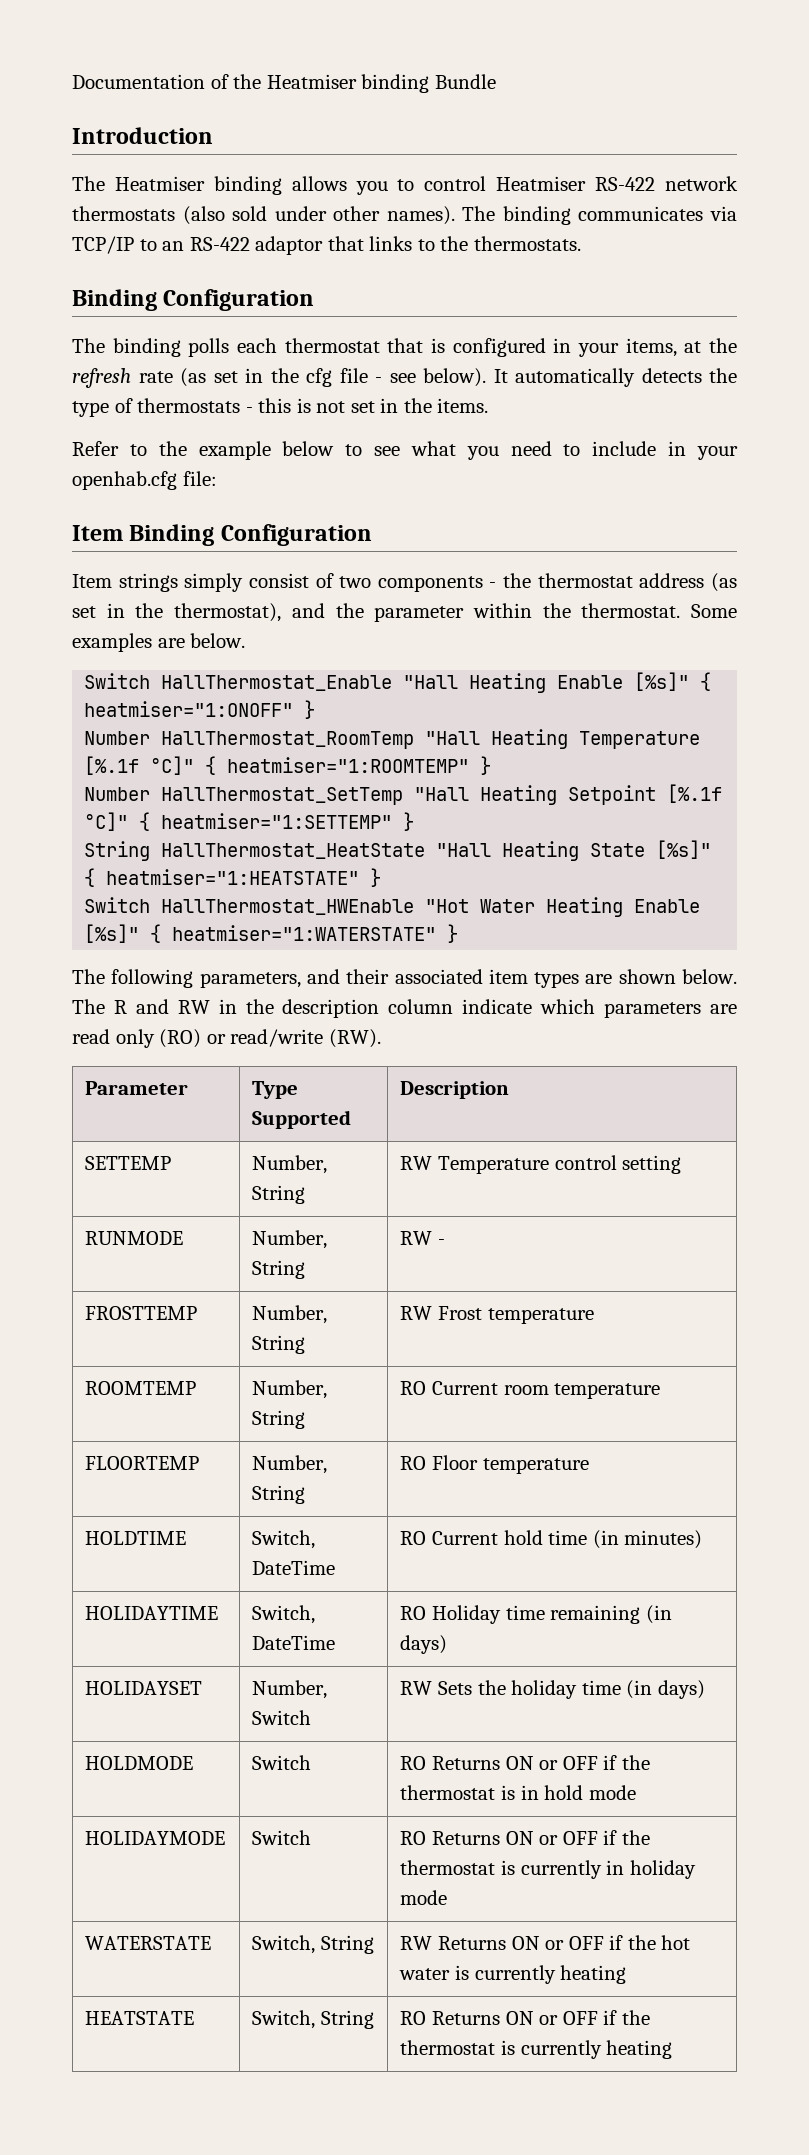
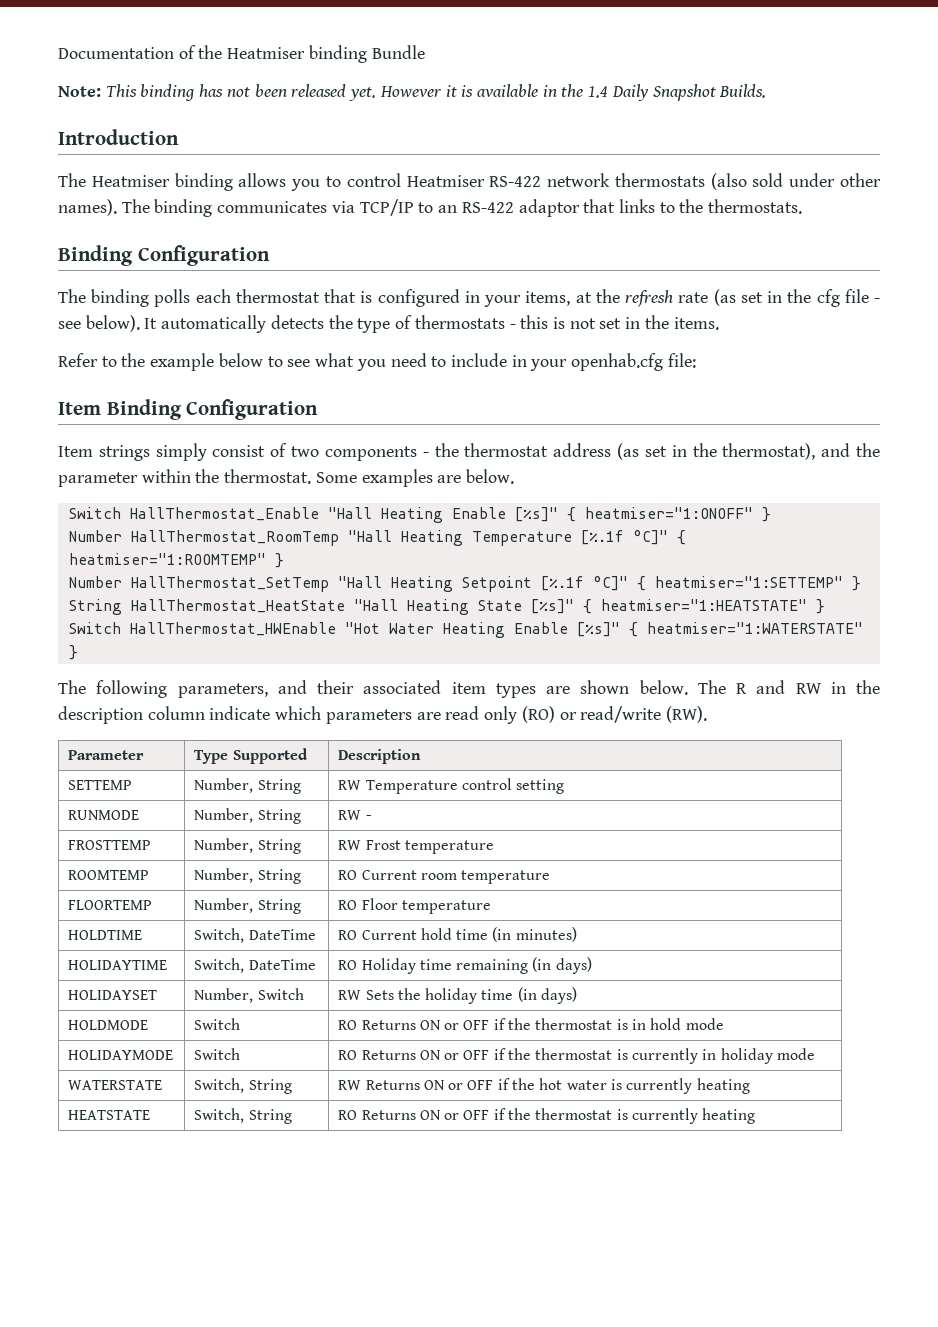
+ Note: This binding has not been released yet. However it is available in the 1.4 Daily Snapshot Builds.

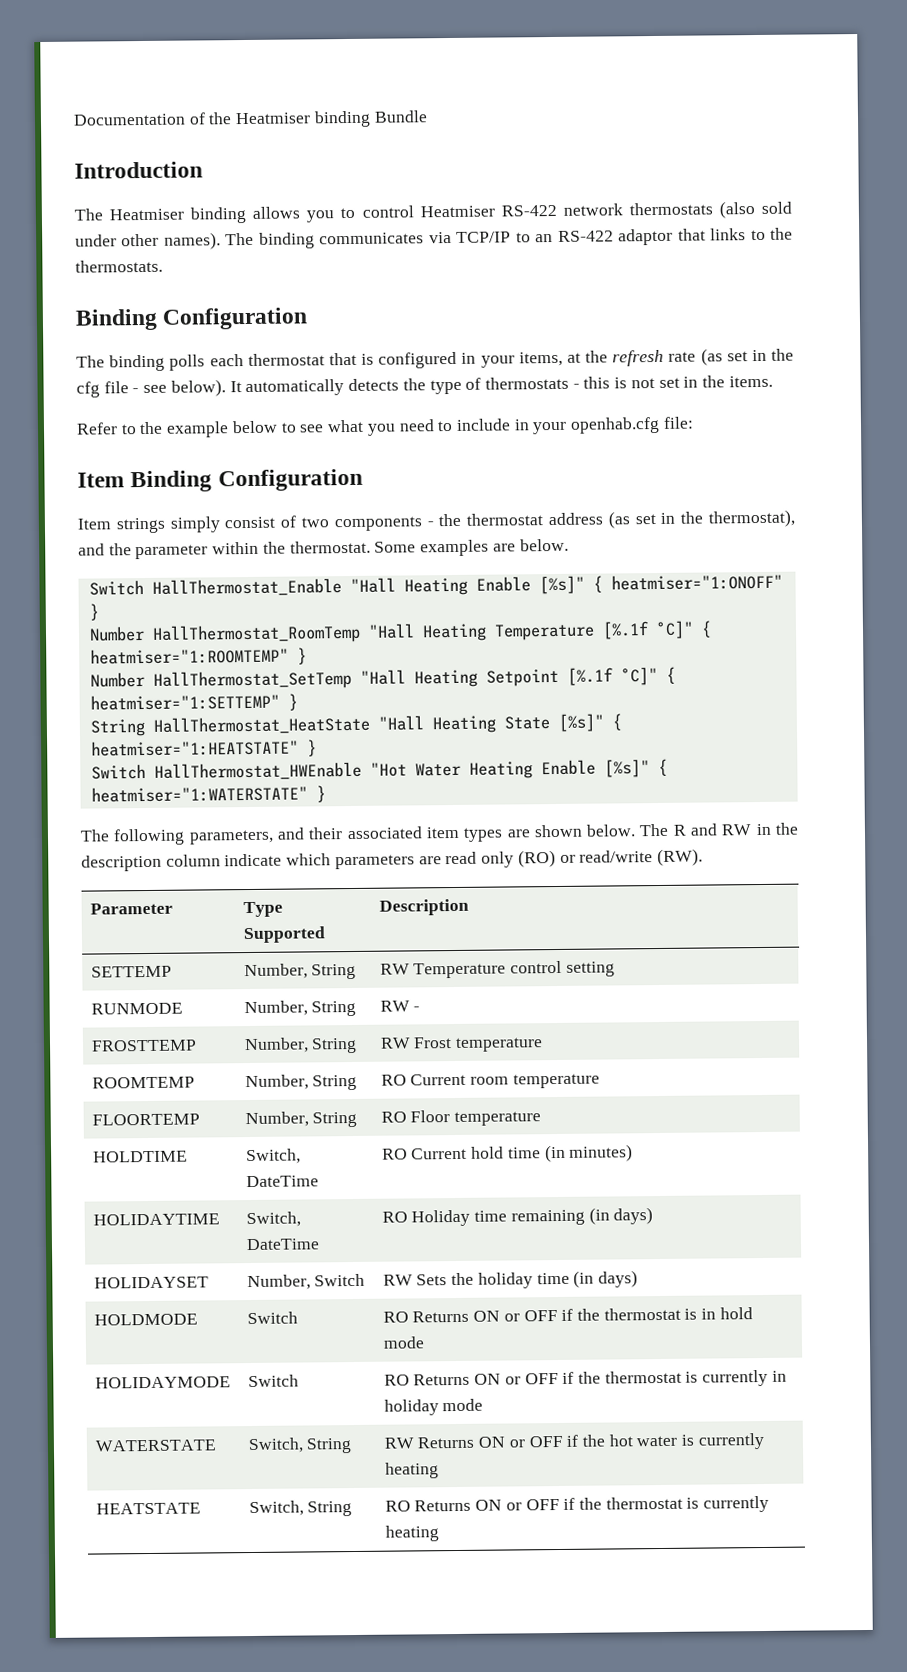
- Note: This binding has not been released yet. However it is available in the 1.4 Daily Snapshot Builds.

